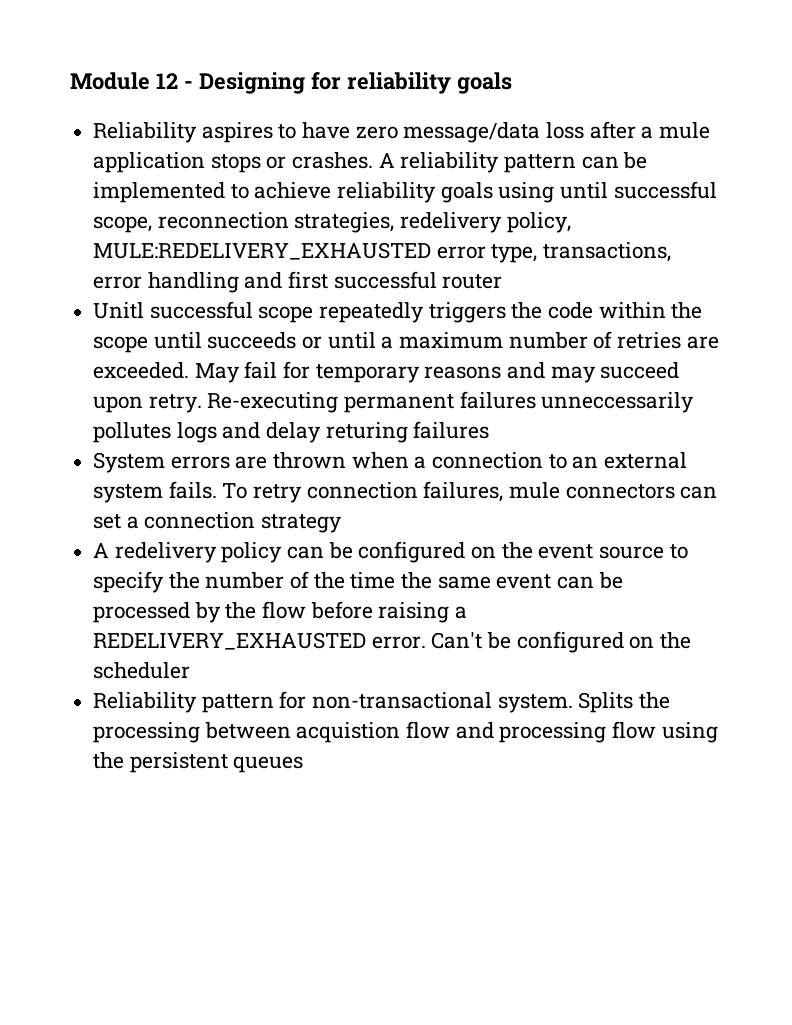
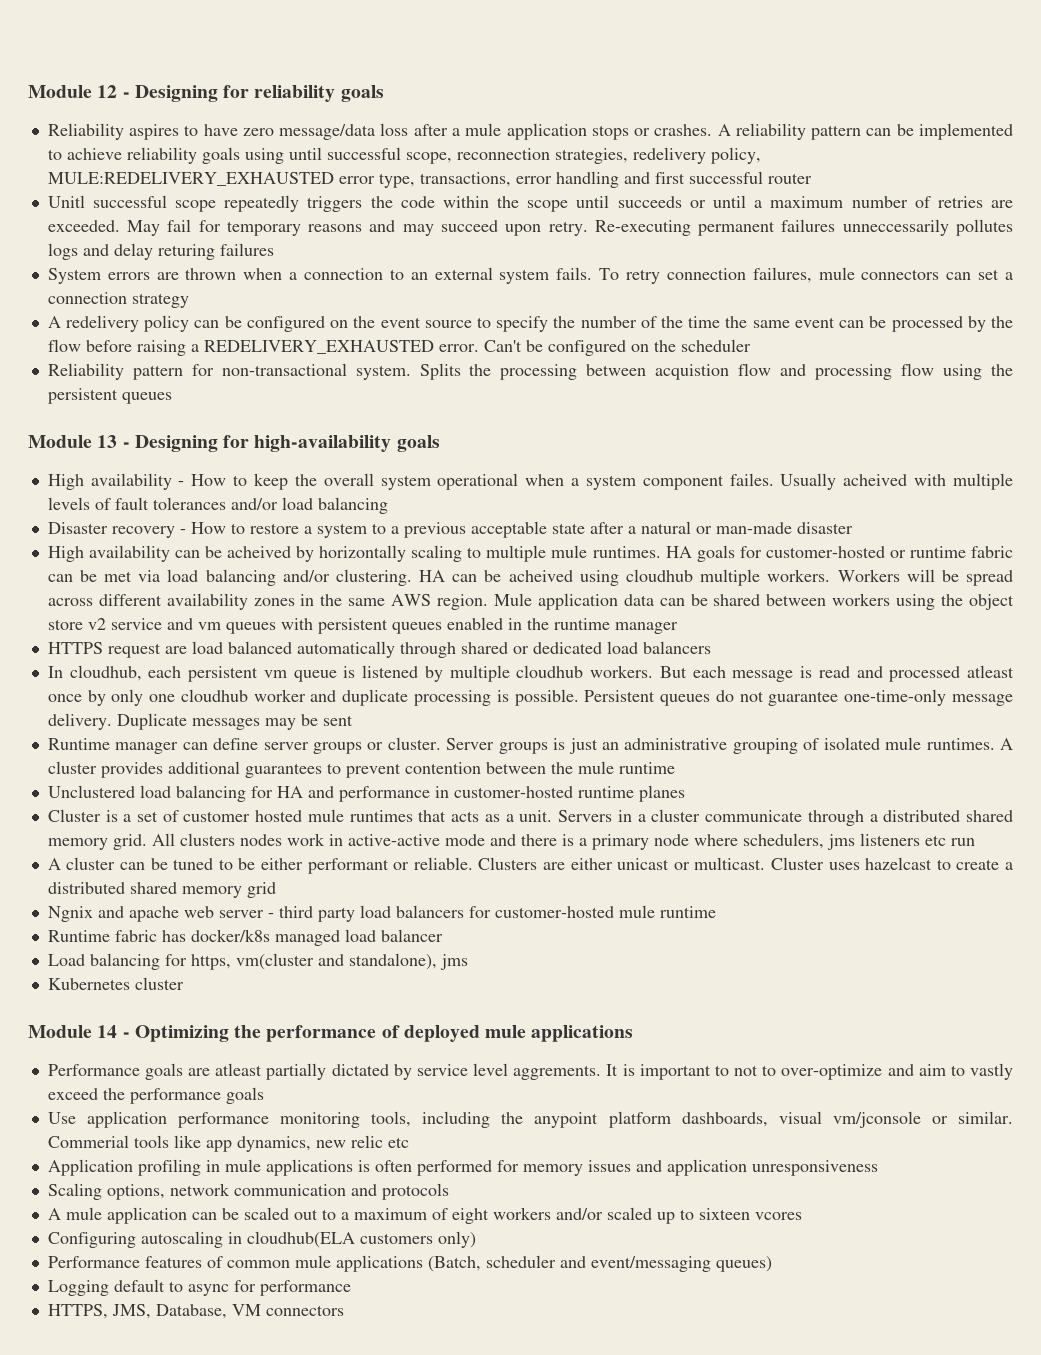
+ Module 13 - Designing for high-availability goals
+ High availability - How to keep the overall system operational when a system component failes. Usually acheived with multiple levels of fault tolerances and/or load balancing
+ Disaster recovery - How to restore a system to a previous acceptable state after a natural or man-made disaster
+ High availability can be acheived by horizontally scaling to multiple mule runtimes. HA goals for customer-hosted or runtime fabric can be met via load balancing and/or clustering. HA can be acheived using cloudhub multiple workers. Workers will be spread across different availability zones in the same AWS region. Mule application data can be shared between workers using the object store v2 service and vm queues with persistent queues enabled in the runtime manager
+ HTTPS request are load balanced automatically through shared or dedicated load balancers
+ In cloudhub, each persistent vm queue is listened by multiple cloudhub workers. But each message is read and processed atleast once by only one cloudhub worker and duplicate processing is possible. Persistent queues do not guarantee one-time-only message delivery. Duplicate messages may be sent
+ Runtime manager can define server groups or cluster. Server groups is just an administrative grouping of isolated mule runtimes. A cluster provides additional guarantees to prevent contention between the mule runtime
+ Unclustered load balancing for HA and performance in customer-hosted runtime planes
+ Cluster is a set of customer hosted mule runtimes that acts as a unit. Servers in a cluster communicate through a distributed shared memory grid. All clusters nodes work in active-active mode and there is a primary node where schedulers, jms listeners etc run
+ A cluster can be tuned to be either performant or reliable. Clusters are either unicast or multicast. Cluster uses hazelcast to create a distributed shared memory grid
+ Ngnix and apache web server - third party load balancers for customer-hosted mule runtime
+ Runtime fabric has docker/k8s managed load balancer
+ Load balancing for https, vm(cluster and standalone), jms
+ Kubernetes cluster
+ Module 14 - Optimizing the performance of deployed mule applications
+ Performance goals are atleast partially dictated by service level aggrements. It is important to not to over-optimize and aim to vastly exceed the performance goals
+ Use application performance monitoring tools, including the anypoint platform dashboards, visual vm/jconsole or similar. Commerial tools like app dynamics, new relic etc
+ Application profiling in mule applications is often performed for memory issues and application unresponsiveness
+ Scaling options, network communication and protocols
+ A mule application can be scaled out to a maximum of eight workers and/or scaled up to sixteen vcores
+ Configuring autoscaling in cloudhub(ELA customers only)
+ Performance features of common mule applications (Batch, scheduler and event/messaging queues)
+ Logging default to async for performance
+ HTTPS, JMS, Database, VM connectors

